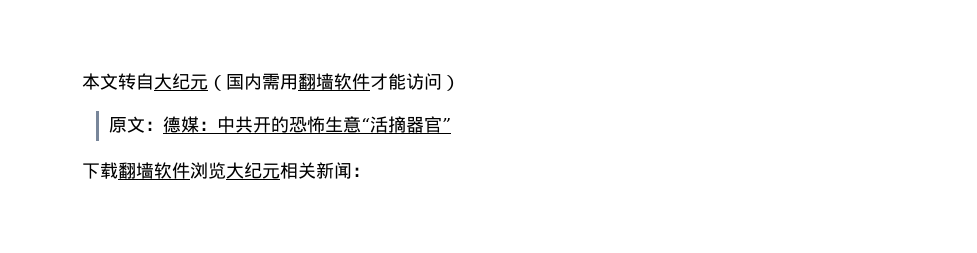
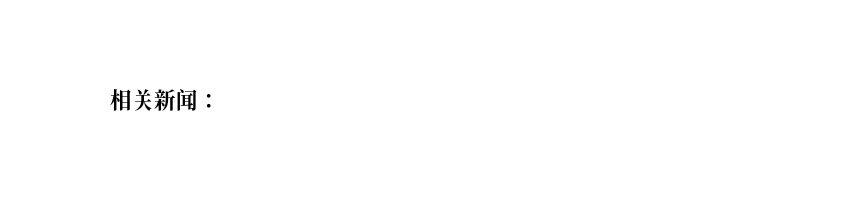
- 本文转自大纪元（国内需用翻墙软件才能访问）
- 原文：德媒：中共开的恐怖生意“活摘器官”
- 下载翻墙软件浏览大纪元相关新闻：
+ 相关新闻：

